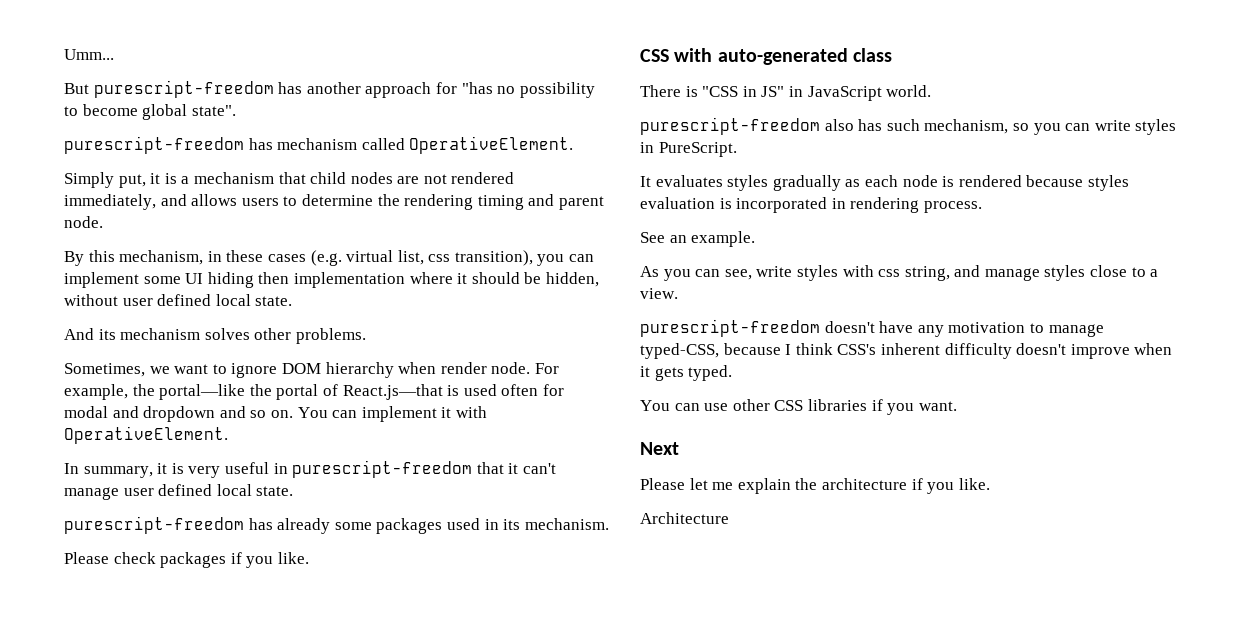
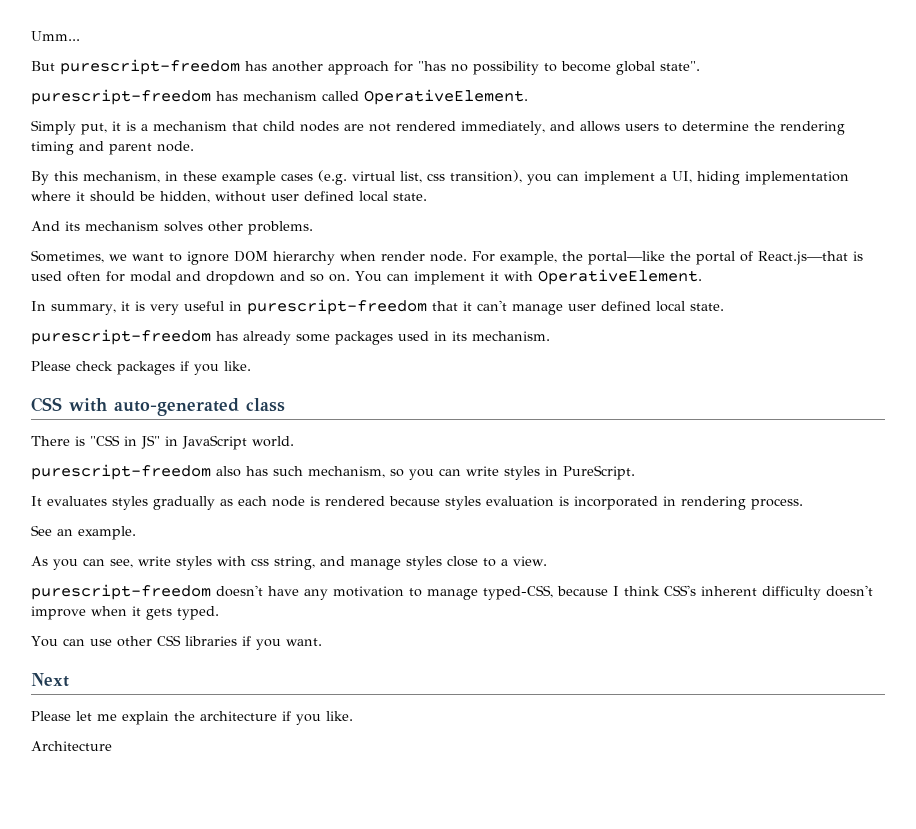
- By this mechanism, in these cases (e.g. virtual list, css transition), you can implement some UI hiding then implementation where it should be hidden, without user defined local state.
+ By this mechanism, in these example cases (e.g. virtual list, css transition), you can implement a UI, hiding implementation where it should be hidden, without user defined local state.

